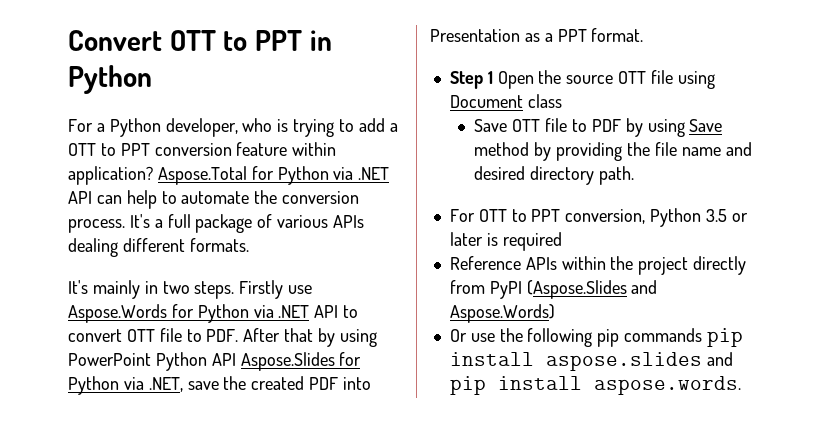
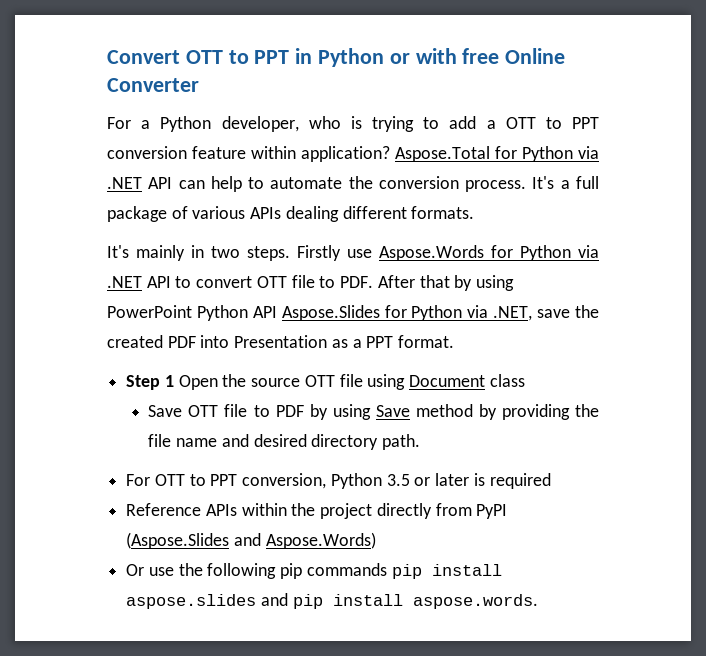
- Convert OTT to PPT in Python
+ Convert OTT to PPT in Python or with free Online Converter

